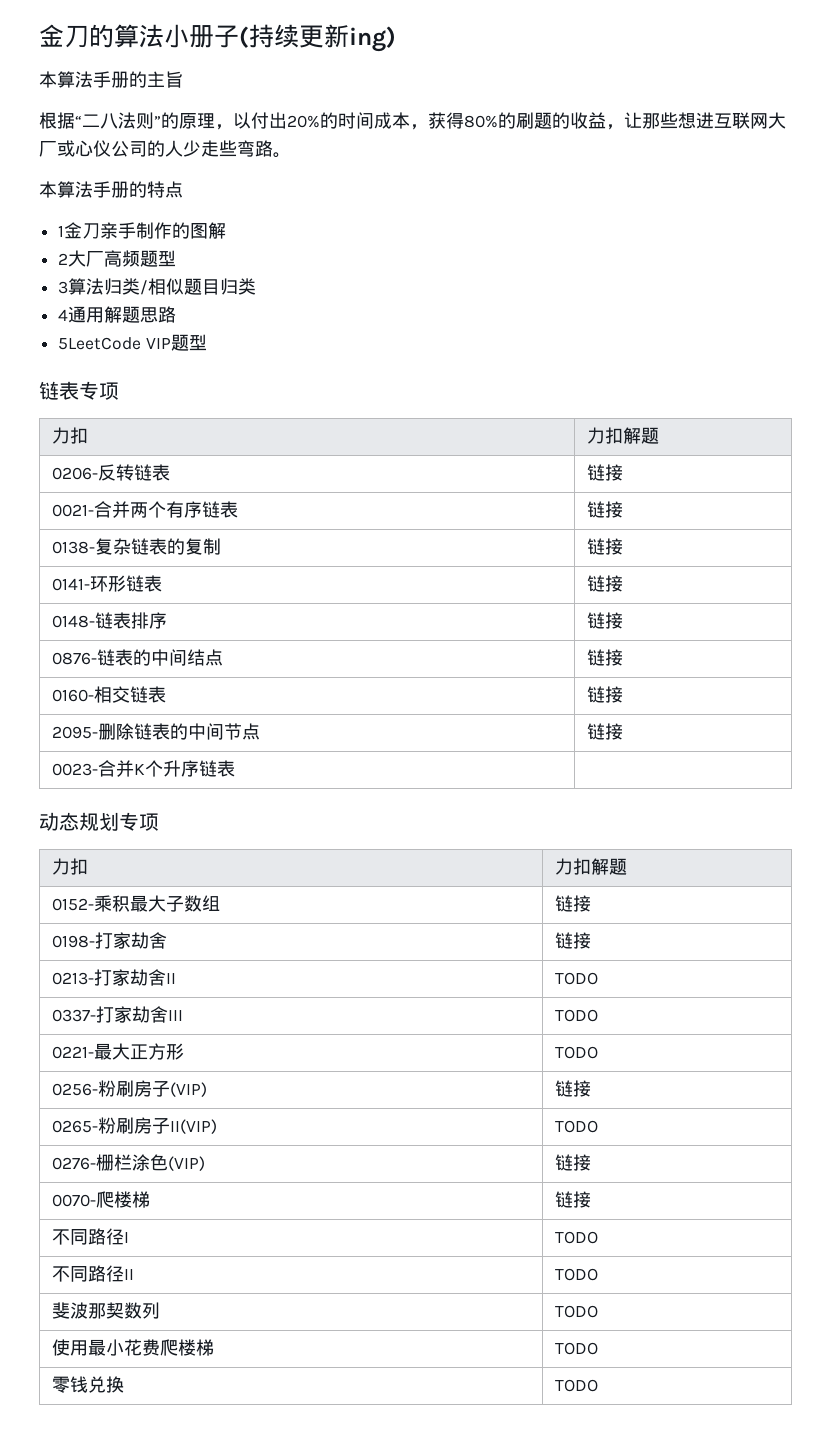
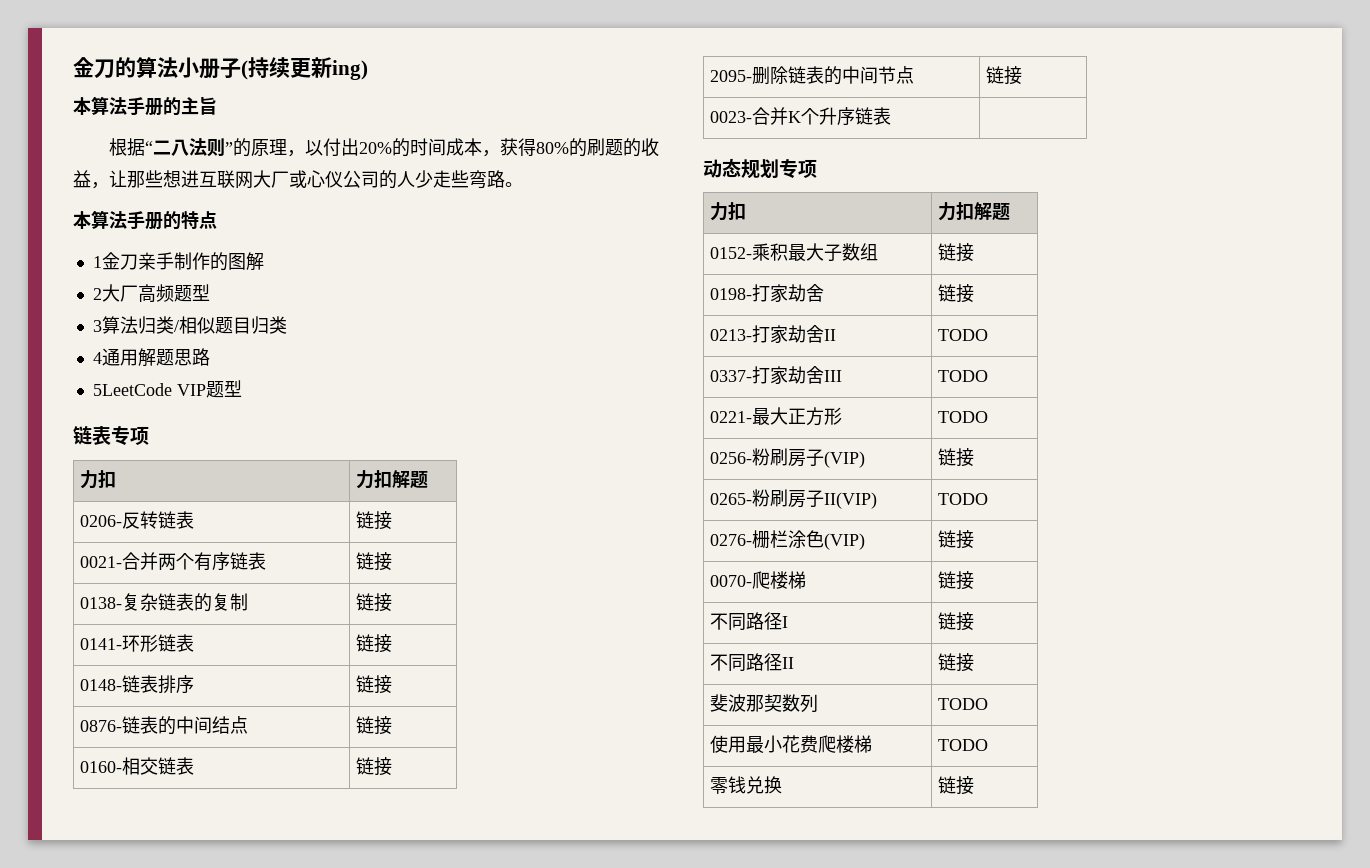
- 不同路径I | TODO
+ 不同路径I | 链接
- 不同路径II | TODO
+ 不同路径II | 链接
- 零钱兑换 | TODO
+ 零钱兑换 | 链接

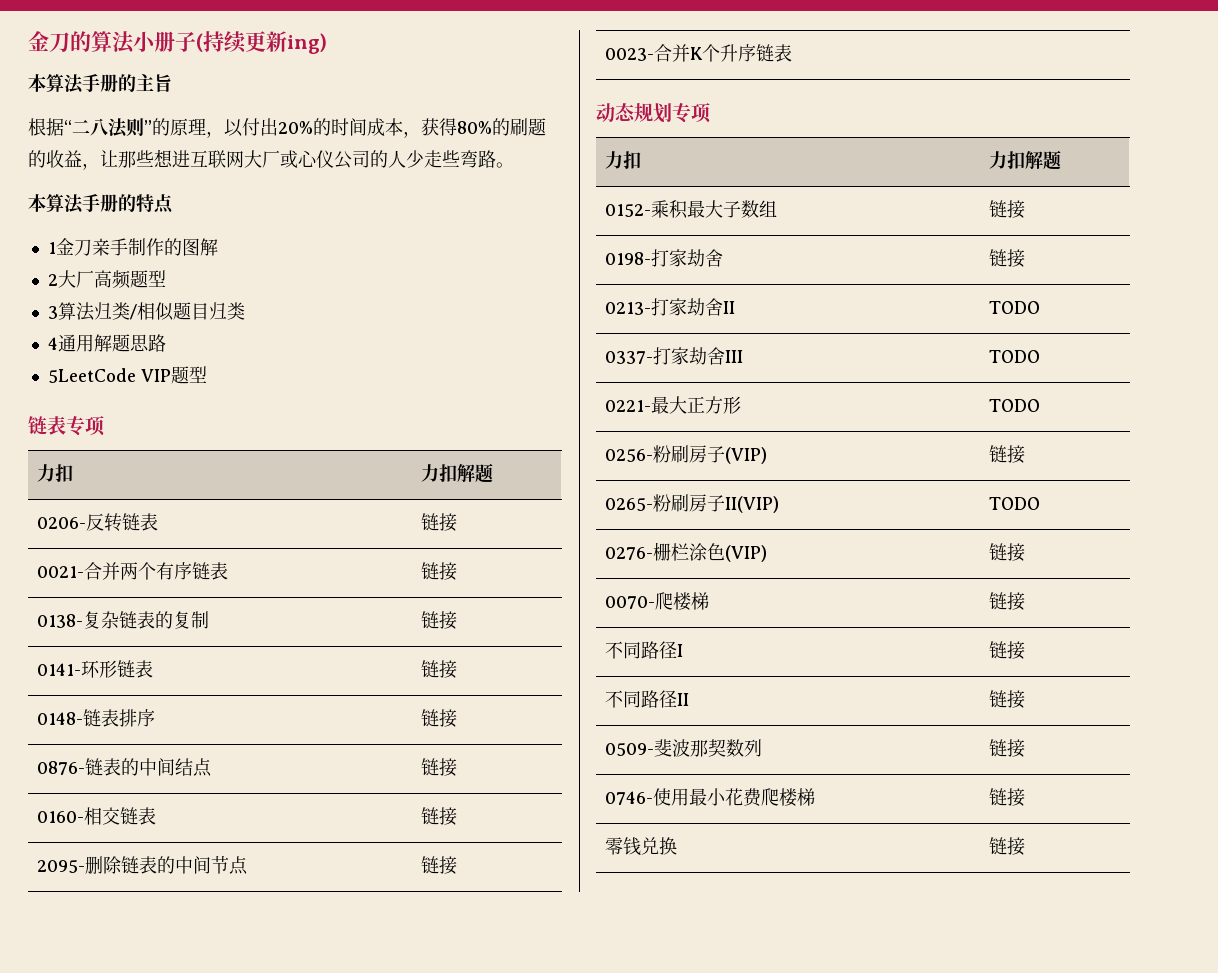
- 斐波那契数列 | TODO
- 使用最小花费爬楼梯 | TODO
+ 0509-斐波那契数列 | 链接
+ 0746-使用最小花费爬楼梯 | 链接

